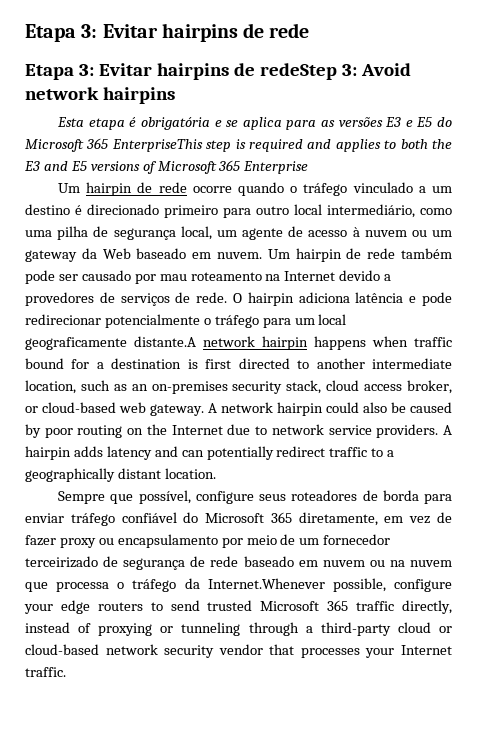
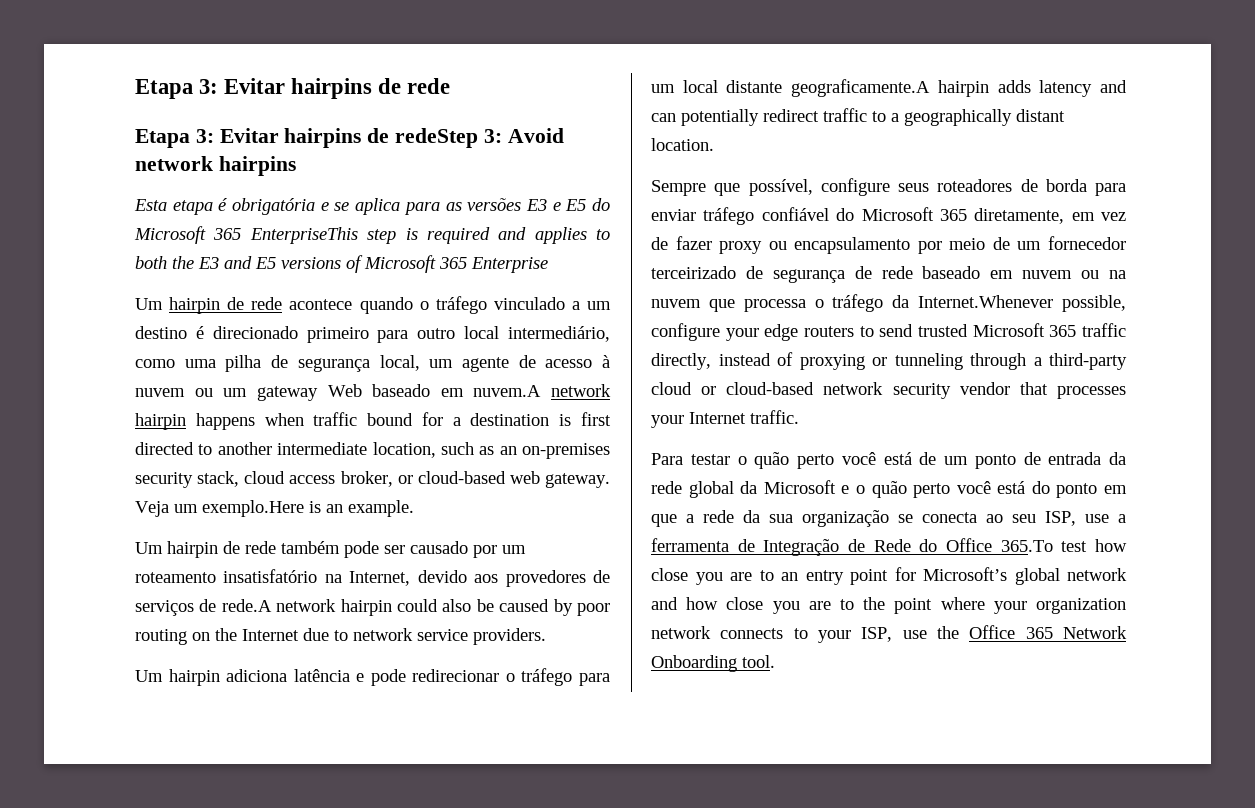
- Um hairpin de rede ocorre quando o tráfego vinculado a um destino é direcionado primeiro para outro local intermediário, como uma pilha de segurança local, um agente de acesso à nuvem ou um gateway da Web baseado em nuvem. Um hairpin de rede também pode ser causado por mau roteamento na Internet devido a provedores de serviços de rede. O hairpin adiciona latência e pode redirecionar potencialmente o tráfego para um local geograficamente distante.A network hairpin happens when traffic bound for a destination is first directed to another intermediate location, such as an on-premises security stack, cloud access broker, or cloud-based web gateway.
+ Um hairpin de rede acontece quando o tráfego vinculado a um destino é direcionado primeiro para outro local intermediário, como uma pilha de segurança local, um agente de acesso à nuvem ou um gateway Web baseado em nuvem.A network hairpin happens when traffic bound for a destination is first directed to another intermediate location, such as an on-premises security stack, cloud access broker, or cloud-based web gateway.
- A network hairpin could also be caused by poor routing on the Internet due to network service providers. A hairpin adds latency and can potentially redirect traffic to a geographically distant location.
+ Veja um exemplo.Here is an example.
+ Um hairpin de rede também pode ser causado por um roteamento insatisfatório na Internet, devido aos provedores de serviços de rede.A network hairpin could also be caused by poor routing on the Internet due to network service providers.
+ Um hairpin adiciona latência e pode redirecionar o tráfego para um local distante geograficamente.A hairpin adds latency and can potentially redirect traffic to a geographically distant location.
+ Para testar o quão perto você está de um ponto de entrada da rede global da Microsoft e o quão perto você está do ponto em que a rede da sua organização se conecta ao seu ISP, use a ferramenta de Integração de Rede do Office 365.To test how close you are to an entry point for Microsoft’s global network and how close you are to the point where your organization network connects to your ISP, use the Office 365 Network Onboarding tool.

